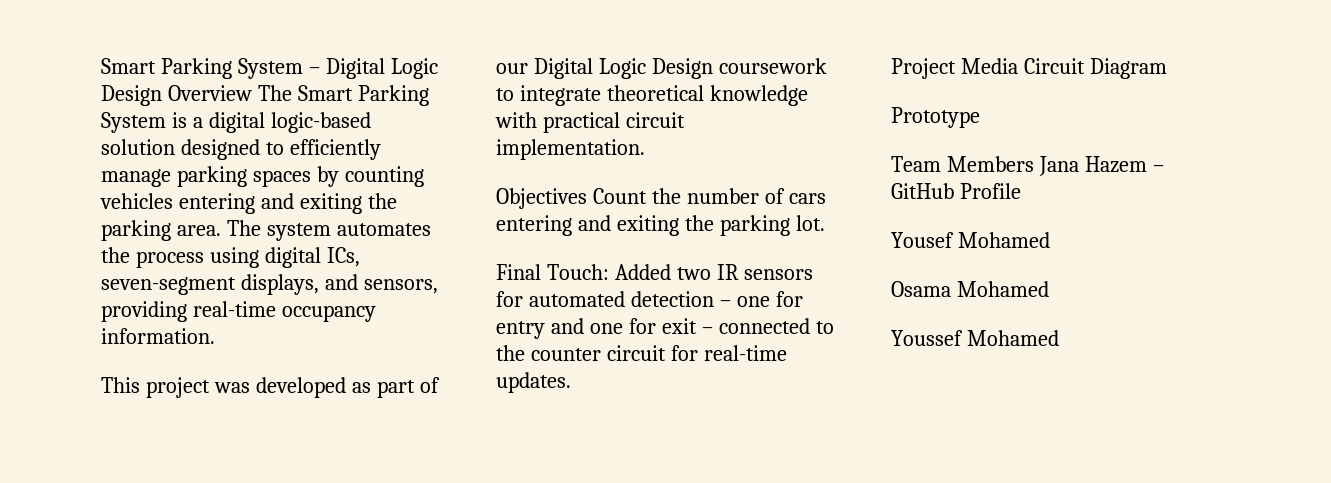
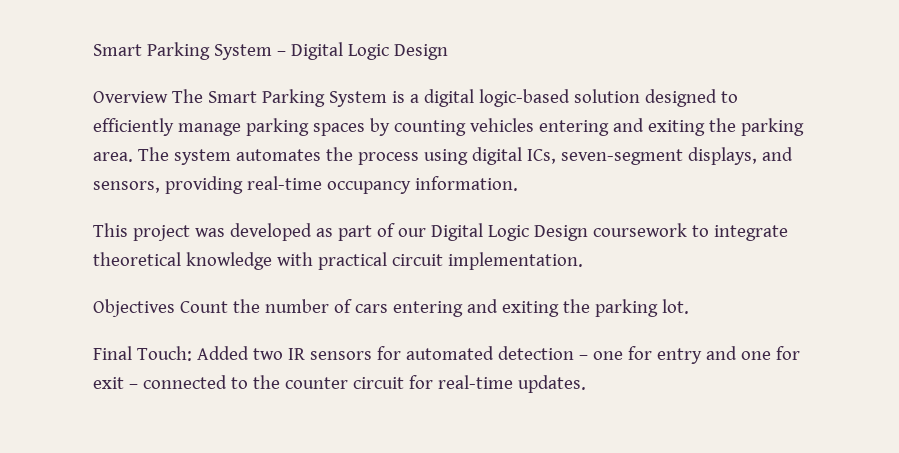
- Smart Parking System – Digital Logic Design Overview The Smart Parking System is a digital logic-based solution designed to efficiently manage parking spaces by counting vehicles entering and exiting the parking area.
+ Smart Parking System – Digital Logic Design
+ Overview The Smart Parking System is a digital logic-based solution designed to efficiently manage parking spaces by counting vehicles entering and exiting the parking area.
- Project Media Circuit Diagram
- Prototype
- Team Members Jana Hazem – GitHub Profile
- Yousef Mohamed
- Osama Mohamed
- Youssef Mohamed

